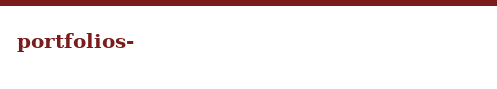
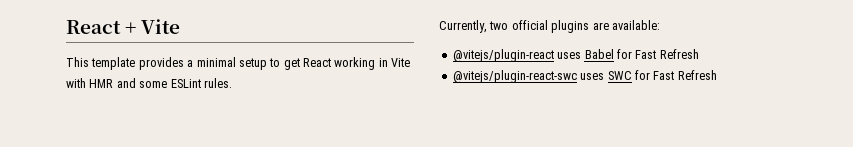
- portfolios-
+ React + Vite
+ This template provides a minimal setup to get React working in Vite with HMR and some ESLint rules.
+ Currently, two official plugins are available:
+ @vitejs/plugin-react uses Babel for Fast Refresh
+ @vitejs/plugin-react-swc uses SWC for Fast Refresh

